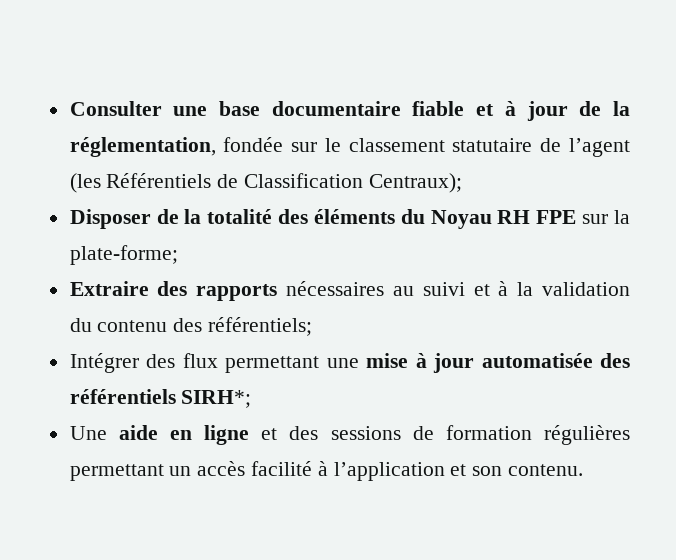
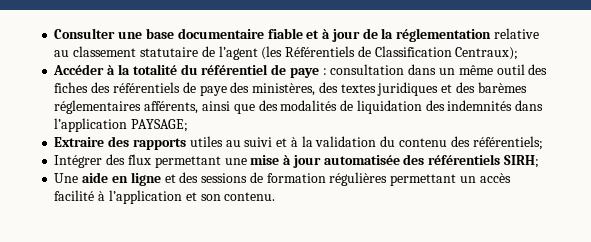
- Consulter une base documentaire fiable et à jour de la réglementation, fondée sur le classement statutaire de l’agent (les Référentiels de Classification Centraux);
+ Consulter une base documentaire fiable et à jour de la réglementation relative au classement statutaire de l’agent (les Référentiels de Classification Centraux);
- Disposer de la totalité des éléments du Noyau RH FPE sur la plate-forme;
+ Accéder à la totalité du référentiel de paye : consultation dans un même outil des fiches des référentiels de paye des ministères, des textes juridiques et des barèmes réglementaires afférents, ainsi que des modalités de liquidation des indemnités dans l’application PAYSAGE;
- Extraire des rapports nécessaires au suivi et à la validation du contenu des référentiels;
+ Extraire des rapports utiles au suivi et à la validation du contenu des référentiels;
- Intégrer des flux permettant une mise à jour automatisée des référentiels SIRH*;
+ Intégrer des flux permettant une mise à jour automatisée des référentiels SIRH;

